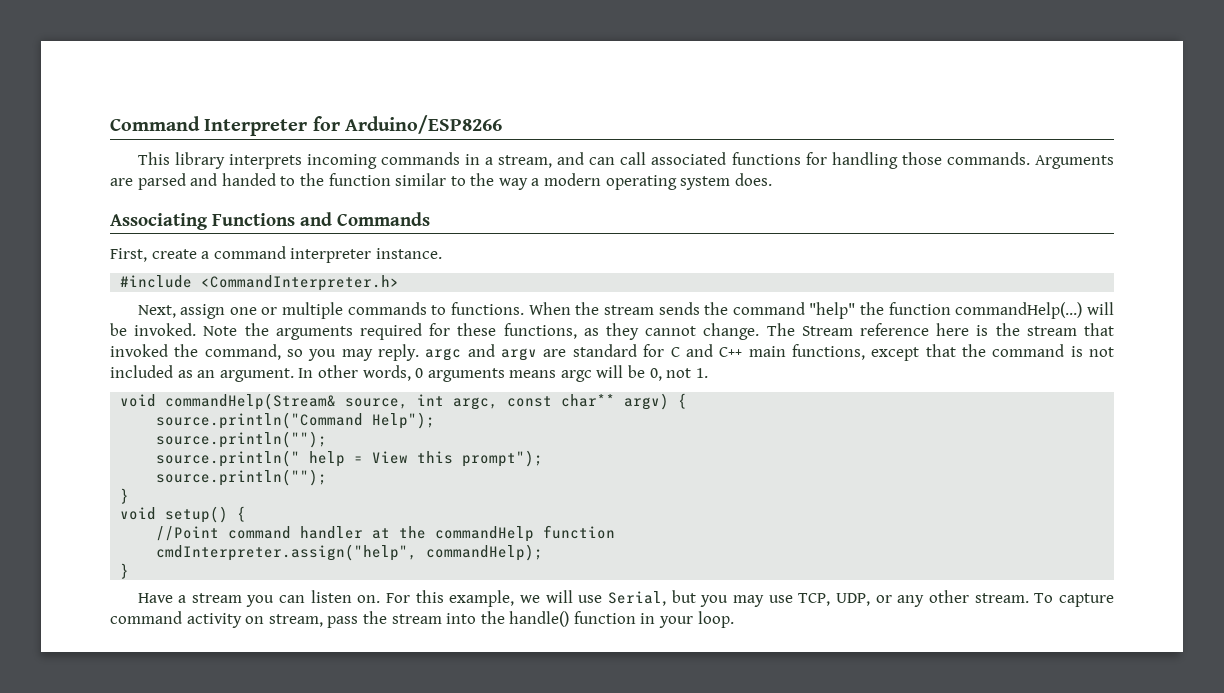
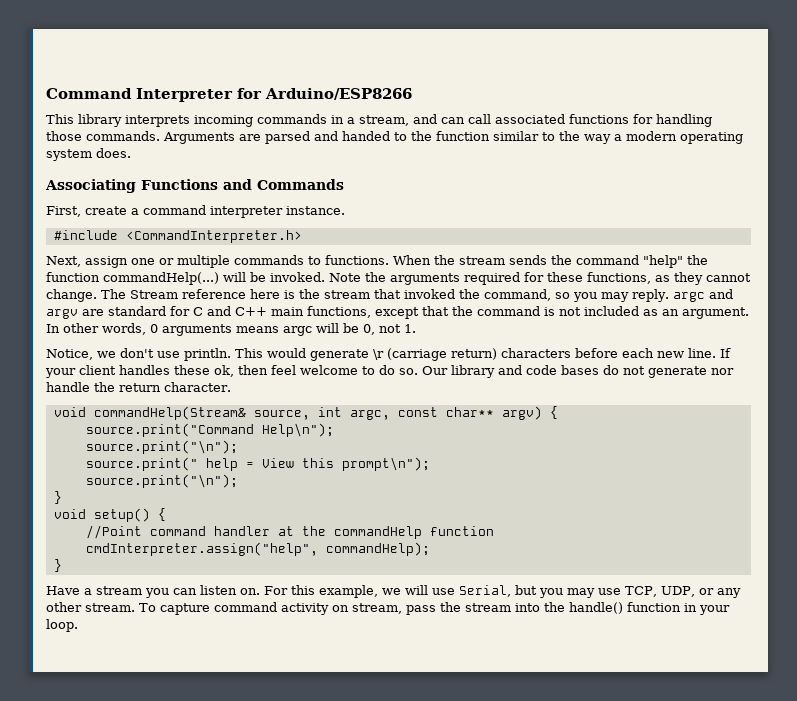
+ Notice, we don't use println. This would generate \r (carriage return) characters before each new line. If your client handles these ok, then feel welcome to do so. Our library and code bases do not generate nor handle the return character.
- source.println("Command Help");
- source.println("");
- source.println(" help = View this prompt");
- source.println("");
+ source.print("Command Help\n");
+ source.print("\n");
+ source.print(" help = View this prompt\n");
+ source.print("\n");

